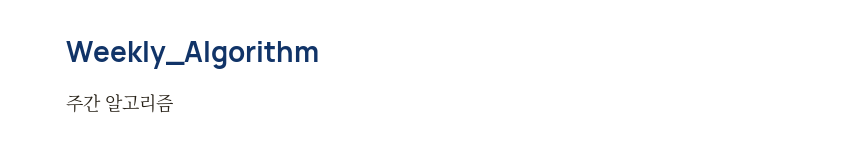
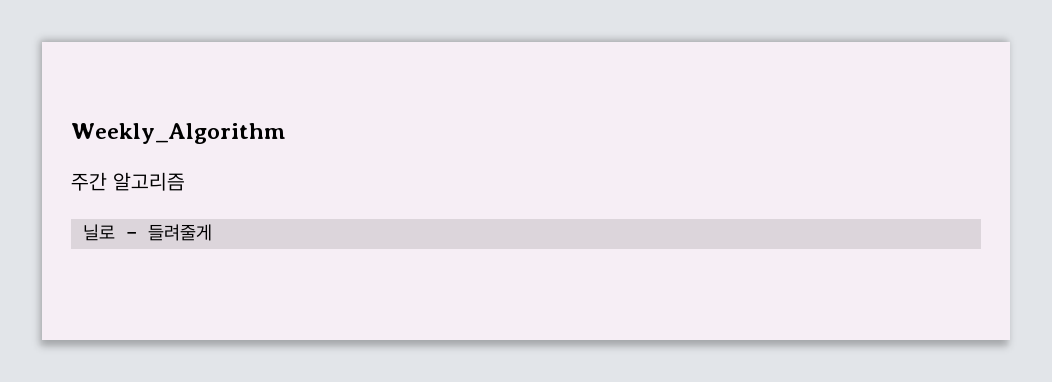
+ 닐로 - 들려줄게

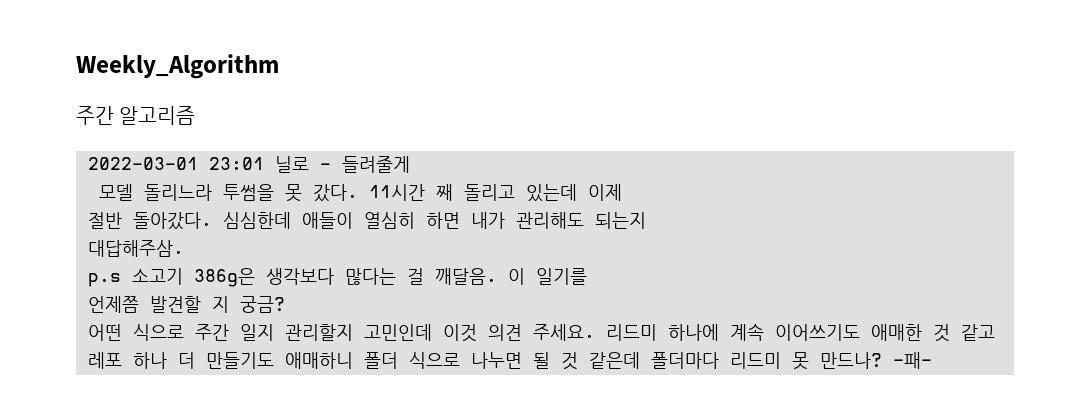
- 닐로 - 들려줄게
+ 2022-03-01 23:01 닐로 - 들려줄게
+ 모델 돌리느라 투썸을 못 갔다. 11시간 째 돌리고 있는데 이제
+ 절반 돌아갔다. 심심한데 애들이 열심히 하면 내가 관리해도 되는지
+ 대답해주삼.
+ p.s 소고기 386g은 생각보다 많다는 걸 깨달음. 이 일기를
+ 언제쯤 발견할 지 궁금?
+ 어떤 식으로 주간 일지 관리할지 고민인데 이것 의견 주세요. 리드미 하나에 계속 이어쓰기도 애매한 것 같고 레포 하나 더 만들기도 애매하니 폴더 식으로 나누면 될 것 같은데 폴더마다 리드미 못 만드나? -패-

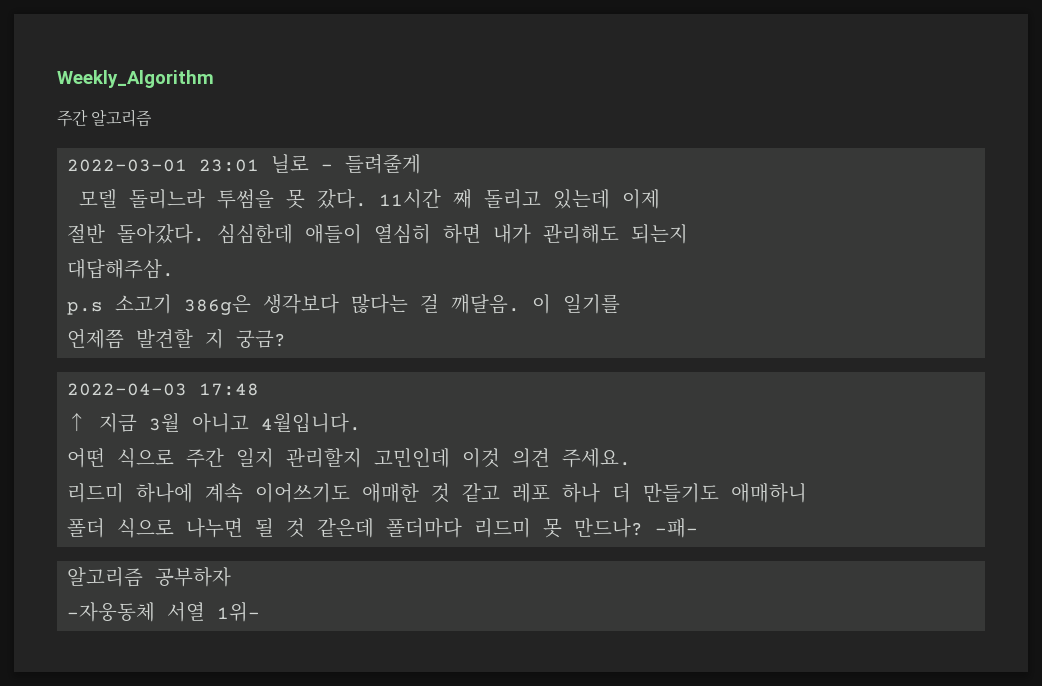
+ 2022-04-03 17:48
+ ↑ 지금 3월 아니고 4월입니다.
- 어떤 식으로 주간 일지 관리할지 고민인데 이것 의견 주세요. 리드미 하나에 계속 이어쓰기도 애매한 것 같고 레포 하나 더 만들기도 애매하니 폴더 식으로 나누면 될 것 같은데 폴더마다 리드미 못 만드나?
+ 어떤 식으로 주간 일지 관리할지 고민인데 이것 의견 주세요.
+ 리드미 하나에 계속 이어쓰기도 애매한 것 같고 레포 하나 더 만들기도 애매하니
+ 폴더 식으로 나누면 될 것 같은데 폴더마다 리드미 못 만드나?
+ 알고리즘 공부하자
+ -자웅동체 서열 1위-

